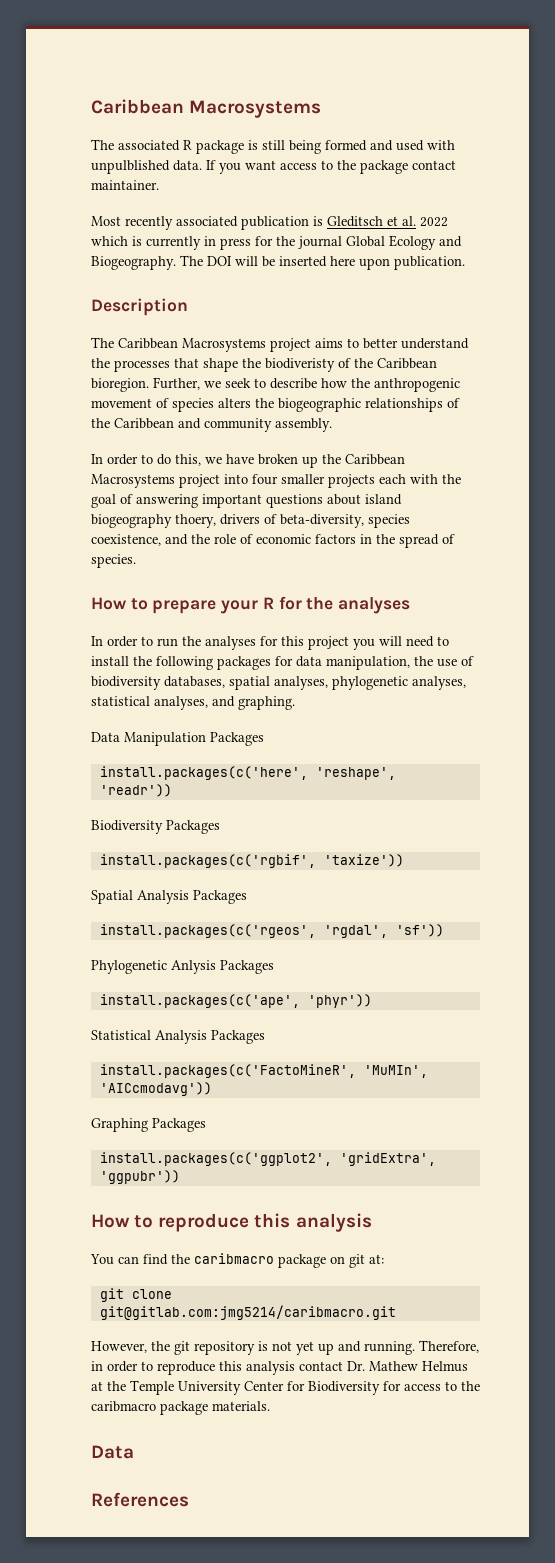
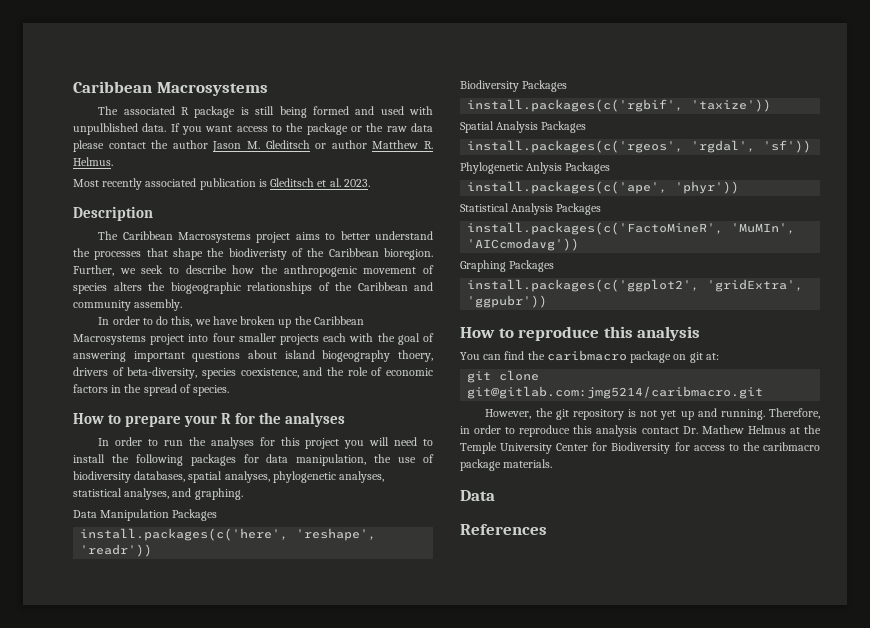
- If you want access to the package contact maintainer.
+ If you want access to the package or the raw data please contact the author Jason M. Gleditsch or author Matthew R. Helmus.
- Most recently associated publication is Gleditsch et al. 2022 which is currently in press for the journal Global Ecology and Biogeography. The DOI will be inserted here upon publication.
+ Most recently associated publication is Gleditsch et al. 2023.

